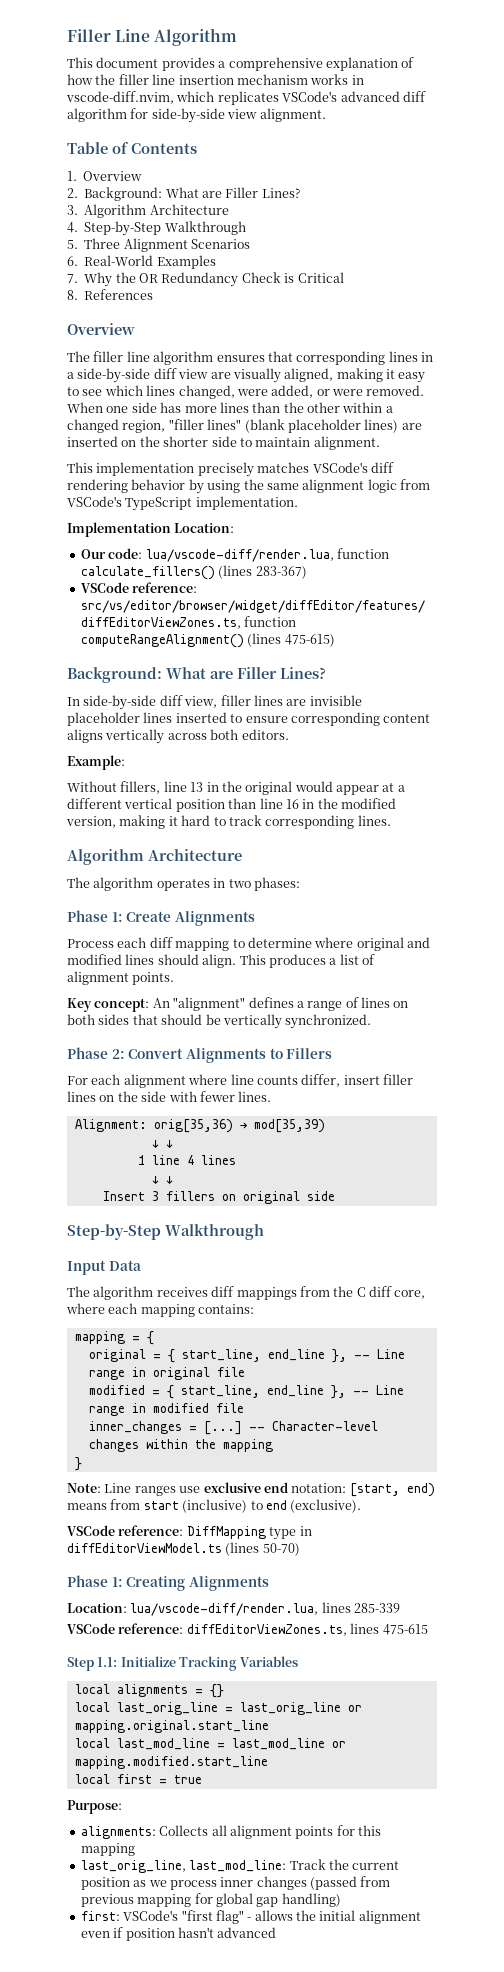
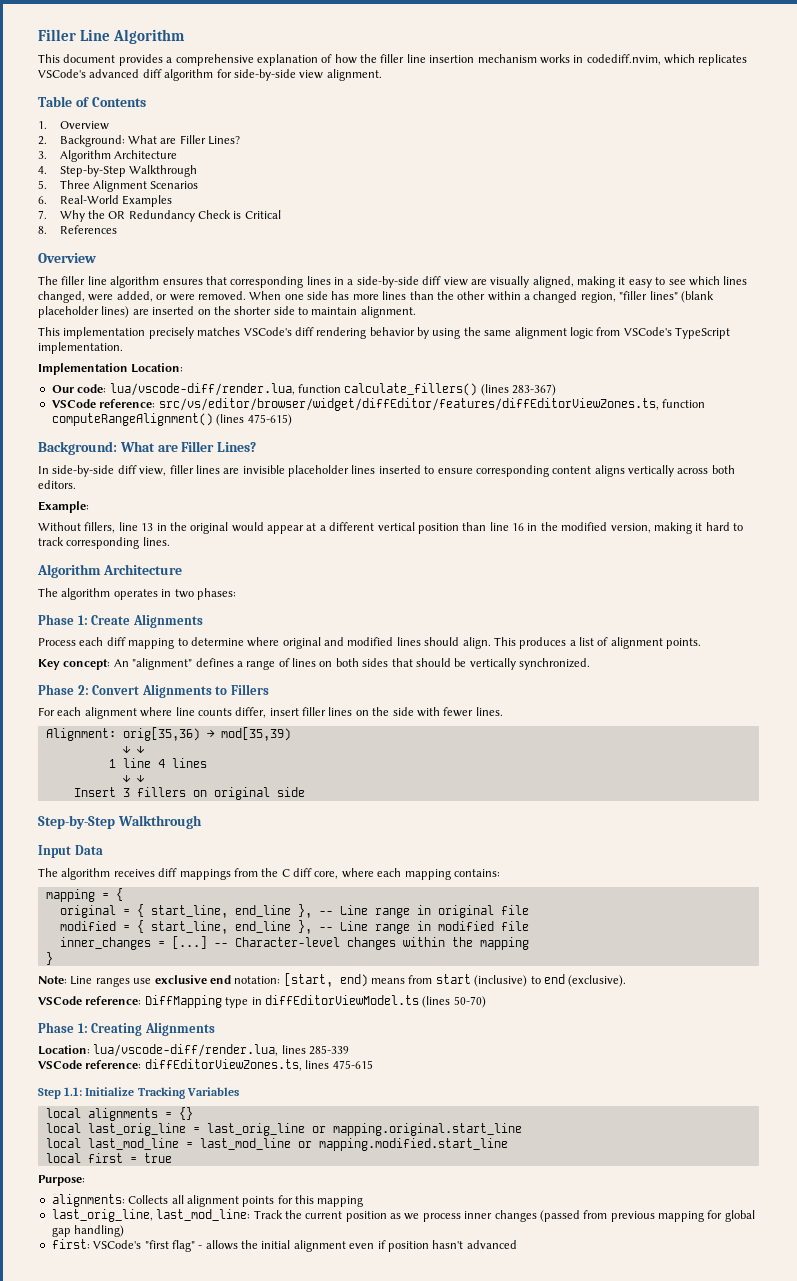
- This document provides a comprehensive explanation of how the filler line insertion mechanism works in vscode-diff.nvim, which replicates VSCode's advanced diff algorithm for side-by-side view alignment.
+ This document provides a comprehensive explanation of how the filler line insertion mechanism works in codediff.nvim, which replicates VSCode's advanced diff algorithm for side-by-side view alignment.

